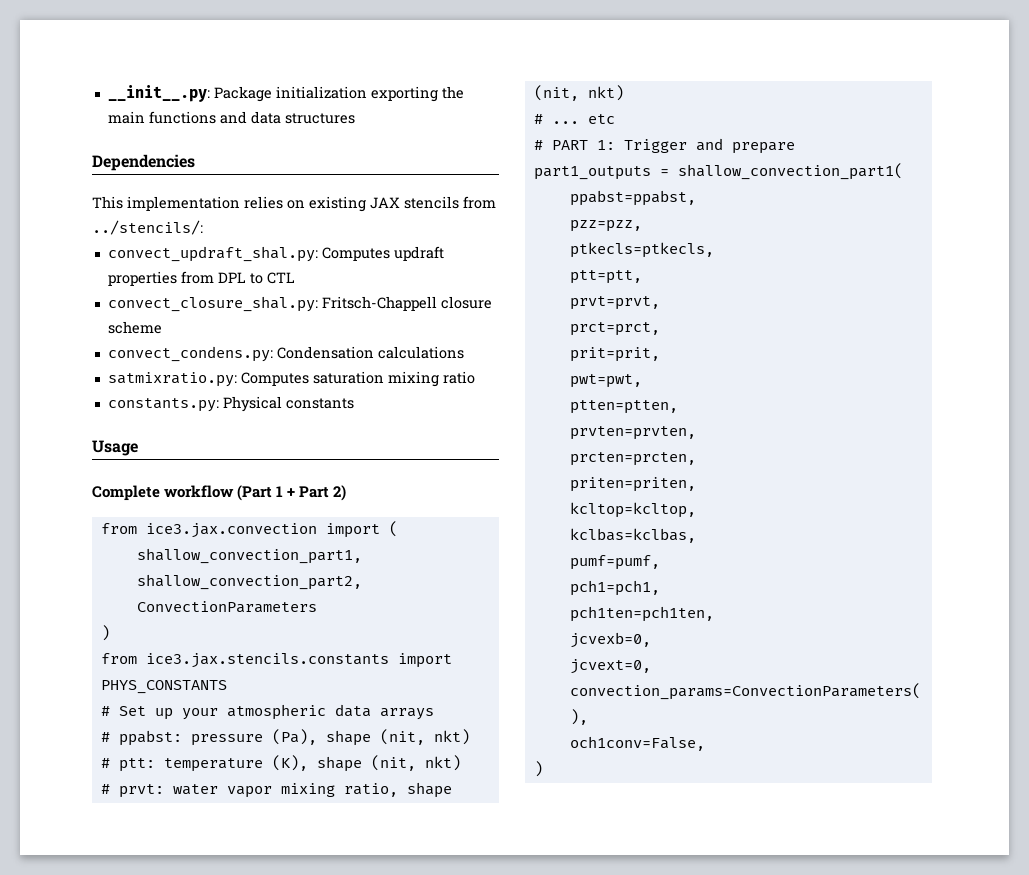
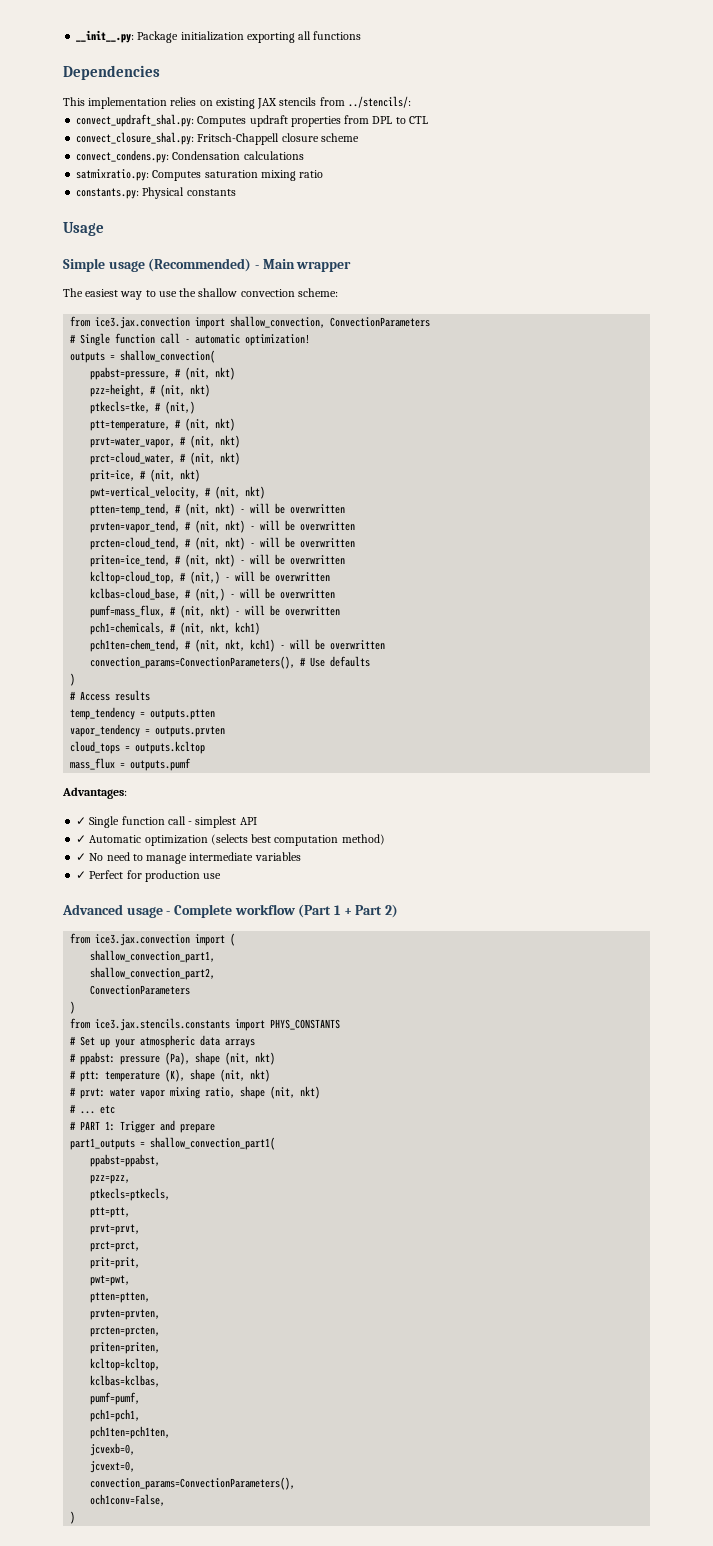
- __init__.py: Package initialization exporting the main functions and data structures
+ __init__.py: Package initialization exporting all functions
- Complete workflow (Part 1 + Part 2)
+ Simple usage (Recommended) - Main wrapper
+ The easiest way to use the shallow convection scheme:
+ from ice3.jax.convection import shallow_convection, ConvectionParameters
+ # Single function call - automatic optimization!
+ outputs = shallow_convection(
+ ppabst=pressure, # (nit, nkt)
+ pzz=height, # (nit, nkt)
+ ptkecls=tke, # (nit,)
+ ptt=temperature, # (nit, nkt)
+ prvt=water_vapor, # (nit, nkt)
+ prct=cloud_water, # (nit, nkt)
+ prit=ice, # (nit, nkt)
+ pwt=vertical_velocity, # (nit, nkt)
+ ptten=temp_tend, # (nit, nkt) - will be overwritten
+ prvten=vapor_tend, # (nit, nkt) - will be overwritten
+ prcten=cloud_tend, # (nit, nkt) - will be overwritten
+ priten=ice_tend, # (nit, nkt) - will be overwritten
+ kcltop=cloud_top, # (nit,) - will be overwritten
+ kclbas=cloud_base, # (nit,) - will be overwritten
+ pumf=mass_flux, # (nit, nkt) - will be overwritten
+ pch1=chemicals, # (nit, nkt, kch1)
+ pch1ten=chem_tend, # (nit, nkt, kch1) - will be overwritten
+ convection_params=ConvectionParameters(), # Use defaults
+ )
+ # Access results
+ temp_tendency = outputs.ptten
+ vapor_tendency = outputs.prvten
+ cloud_tops = outputs.kcltop
+ mass_flux = outputs.pumf
+ Advantages:
+ ✓ Single function call - simplest API
+ ✓ Automatic optimization (selects best computation method)
+ ✓ No need to manage intermediate variables
+ ✓ Perfect for production use
+ Advanced usage - Complete workflow (Part 1 + Part 2)

